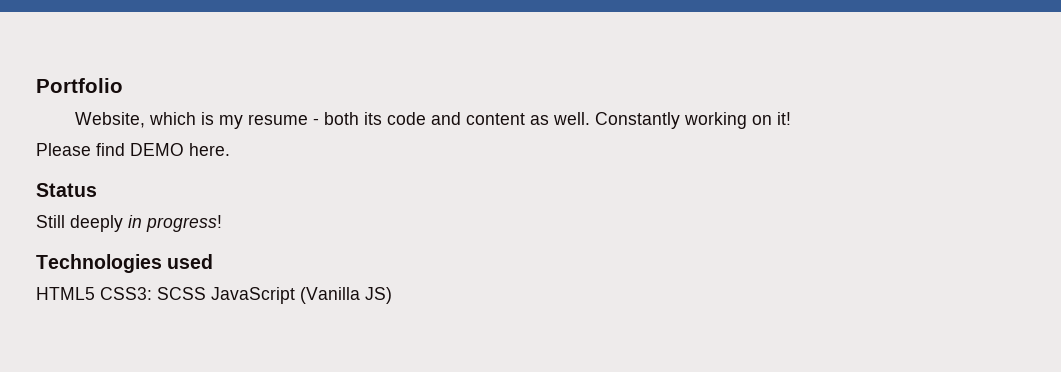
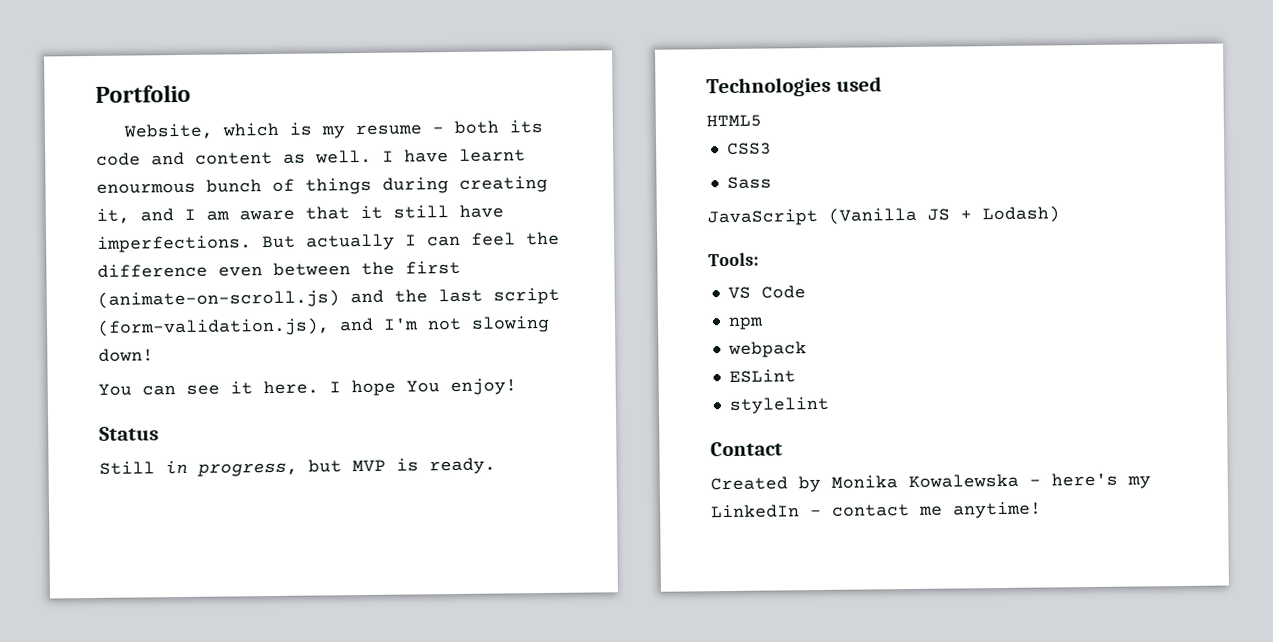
- Constantly working on it!
- Please find DEMO here.
+ I have learnt enourmous bunch of things during creating it, and I am aware that it still have imperfections. But actually I can feel the difference even between the first (animate-on-scroll.js) and the last script (form-validation.js), and I'm not slowing down!
+ You can see it here. I hope You enjoy!
  Status
- Still deeply in progress!
+ Still in progress, but MVP is ready.
  Technologies used
- HTML5 CSS3: SCSS JavaScript (Vanilla JS)
+ HTML5
+ CSS3
+ Sass
+ JavaScript (Vanilla JS + Lodash)
+ Tools:
+ VS Code
+ npm
+ webpack
+ ESLint
+ stylelint
+ Contact
+ Created by Monika Kowalewska - here's my LinkedIn - contact me anytime!

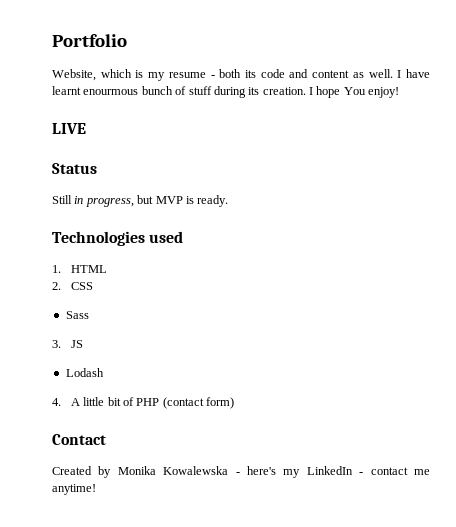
- I have learnt enourmous bunch of things during creating it, and I am aware that it still have imperfections. But actually I can feel the difference even between the first (animate-on-scroll.js) and the last script (form-validation.js), and I'm not slowing down!
- You can see it here.
+ I have learnt enourmous bunch of stuff during its creation.
+ LIVE
- HTML5
- CSS3
+ 1. HTML
+ 2. CSS
- JavaScript (Vanilla JS + Lodash)
- Tools:
- VS Code
- npm
- webpack
- ESLint
- stylelint
+ 3. JS
+ Lodash
+ 4. A little bit of PHP (contact form)

